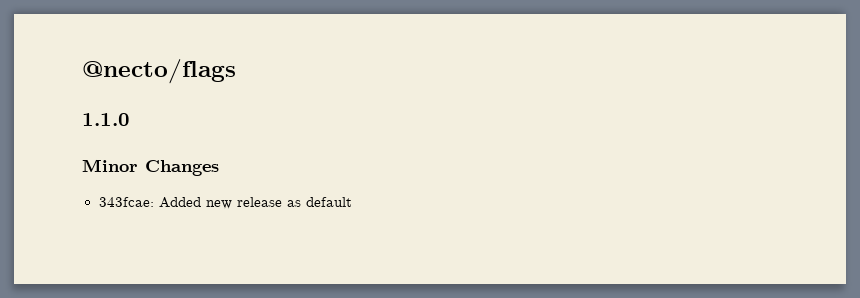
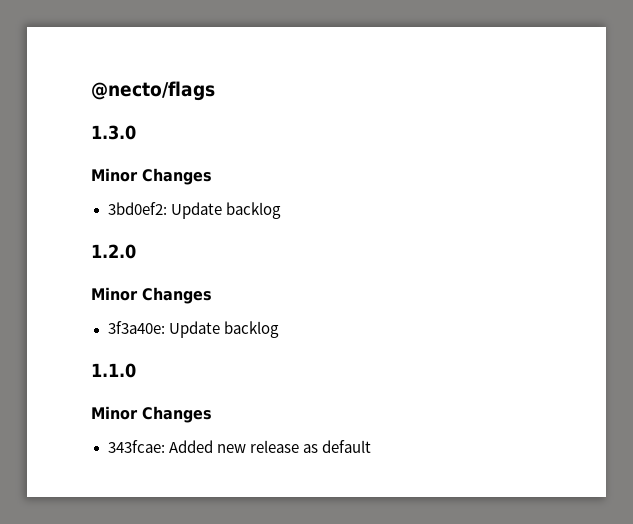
+ 1.3.0
+ Minor Changes
+ 3bd0ef2: Update backlog
+ 1.2.0
+ Minor Changes
+ 3f3a40e: Update backlog

